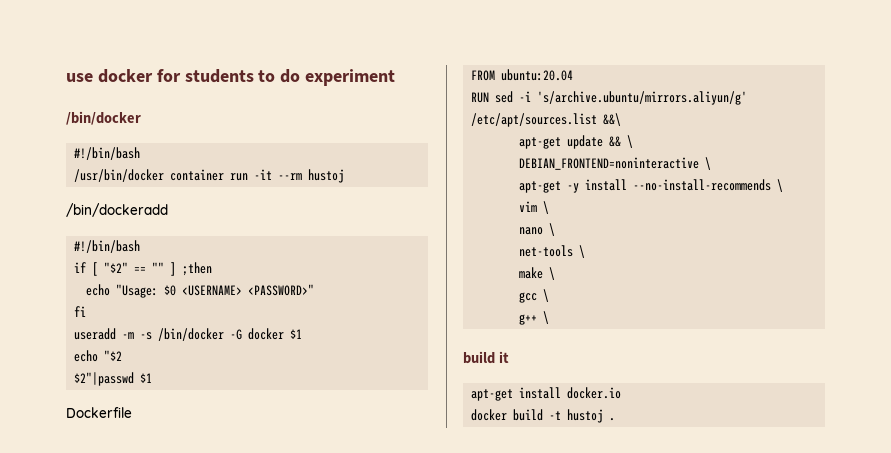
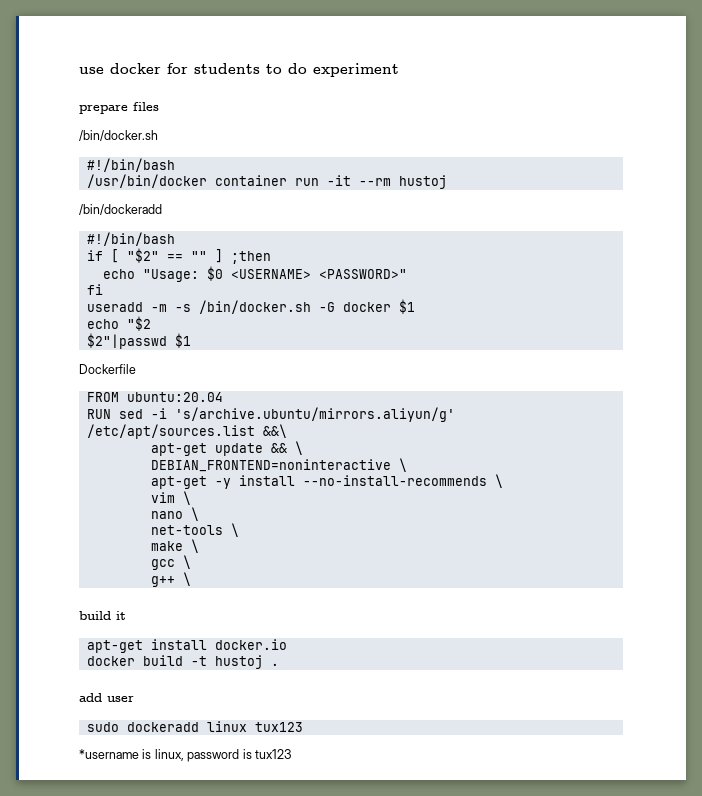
  use docker for students to do experiment
- /bin/docker
+ prepare files
+ /bin/docker.sh
- useradd -m -s /bin/docker -G docker $1
+ useradd -m -s /bin/docker.sh -G docker $1
+ add user
+ sudo dockeradd linux tux123
+ *username is linux, password is tux123

